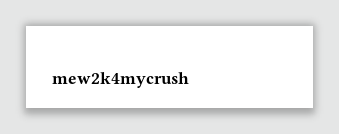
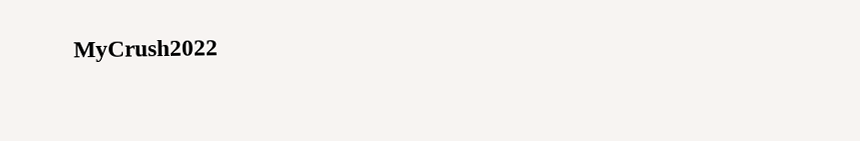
- mew2k4mycrush
+ MyCrush2022

